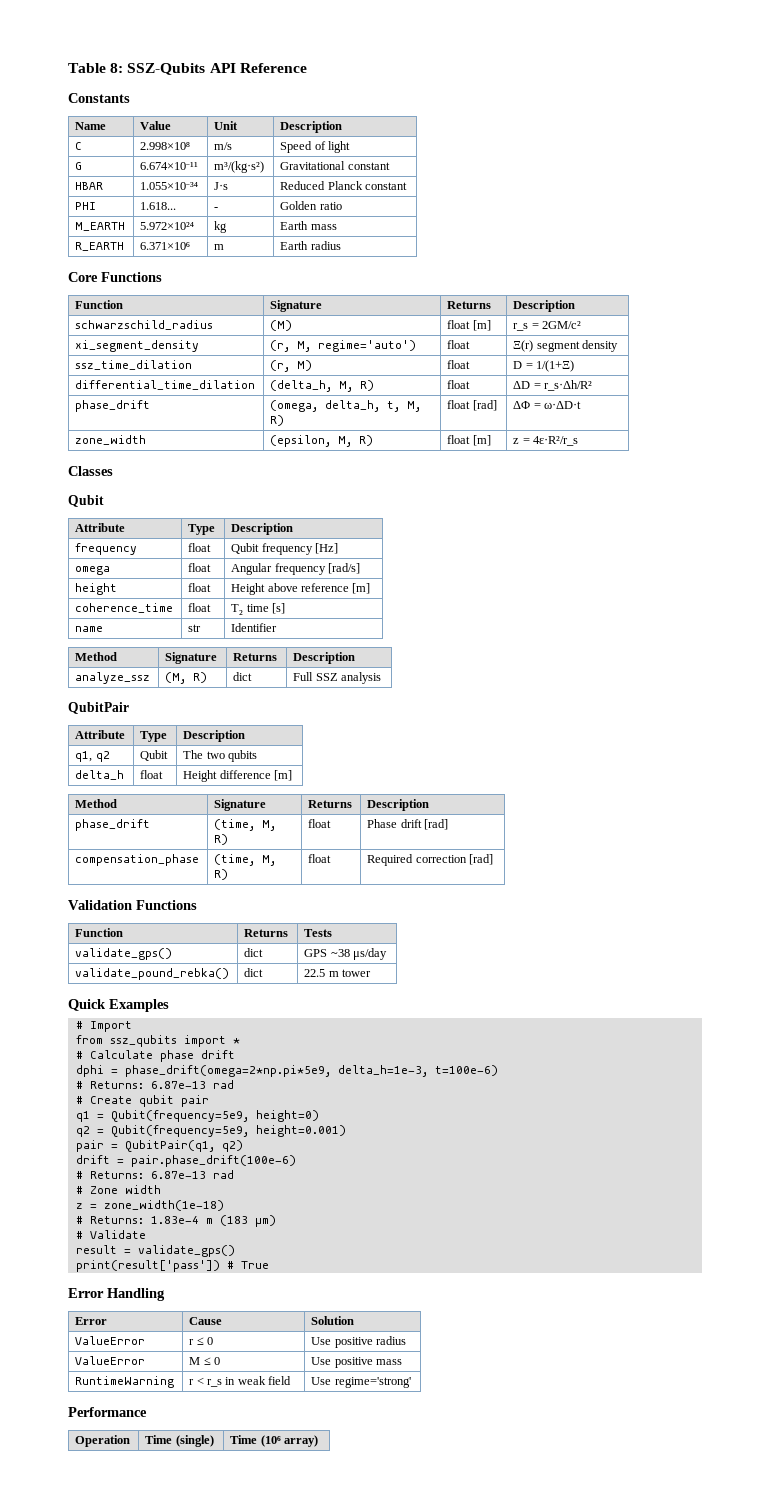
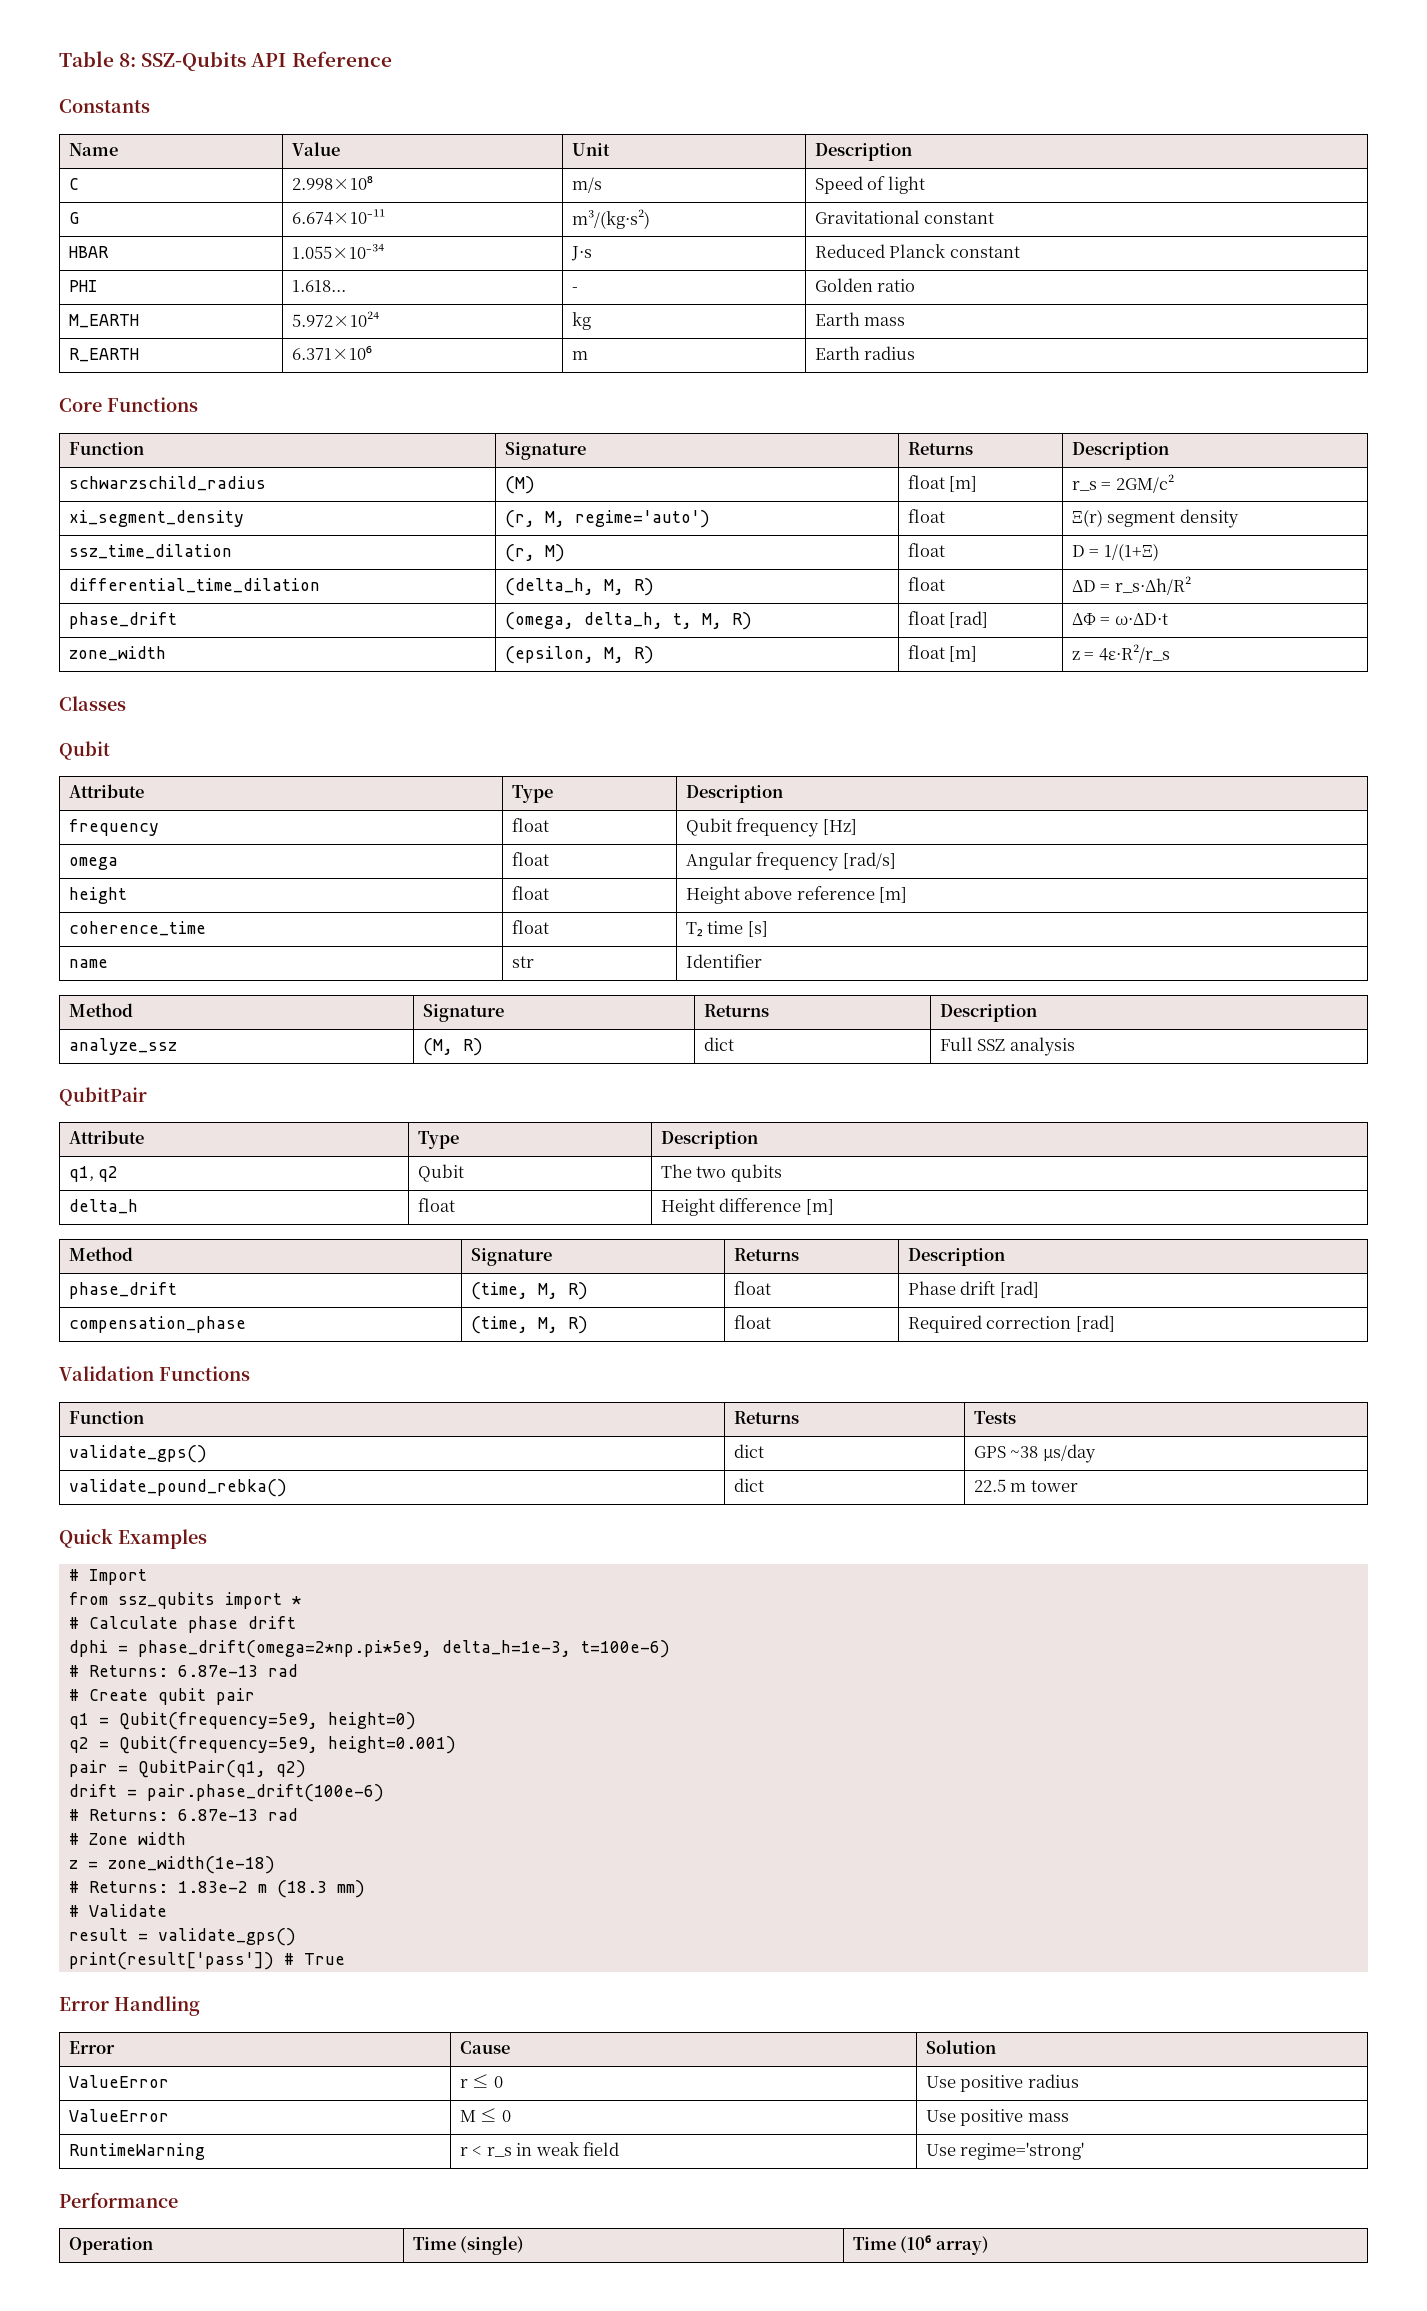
- # Returns: 1.83e-4 m (183 μm)
+ # Returns: 1.83e-2 m (18.3 mm)

